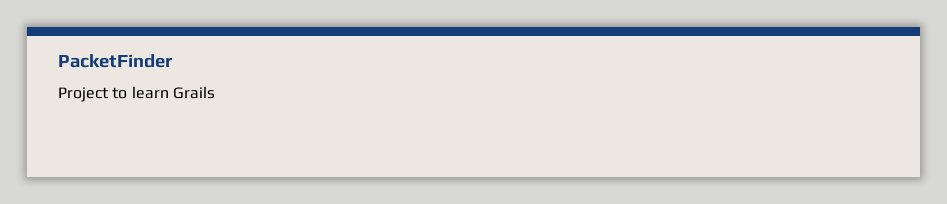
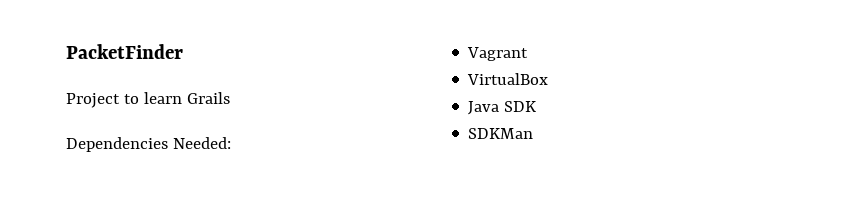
+ Dependencies Needed:
+ Vagrant
+ VirtualBox
+ Java SDK
+ SDKMan

